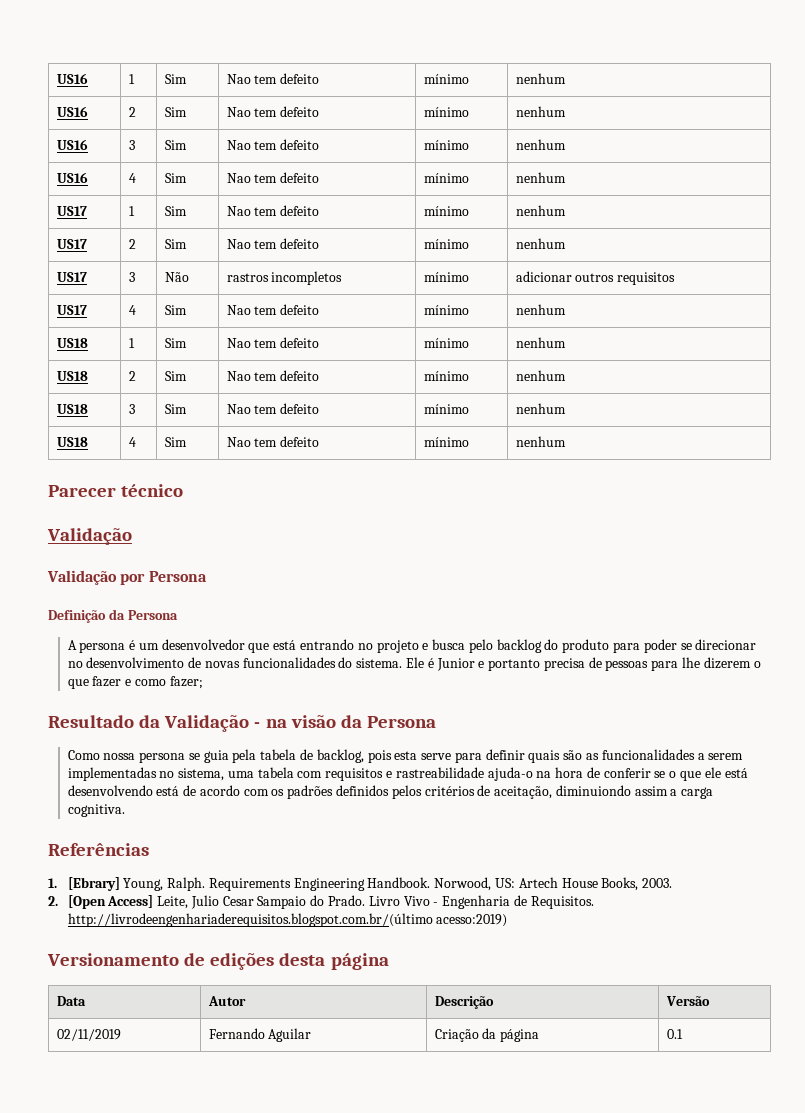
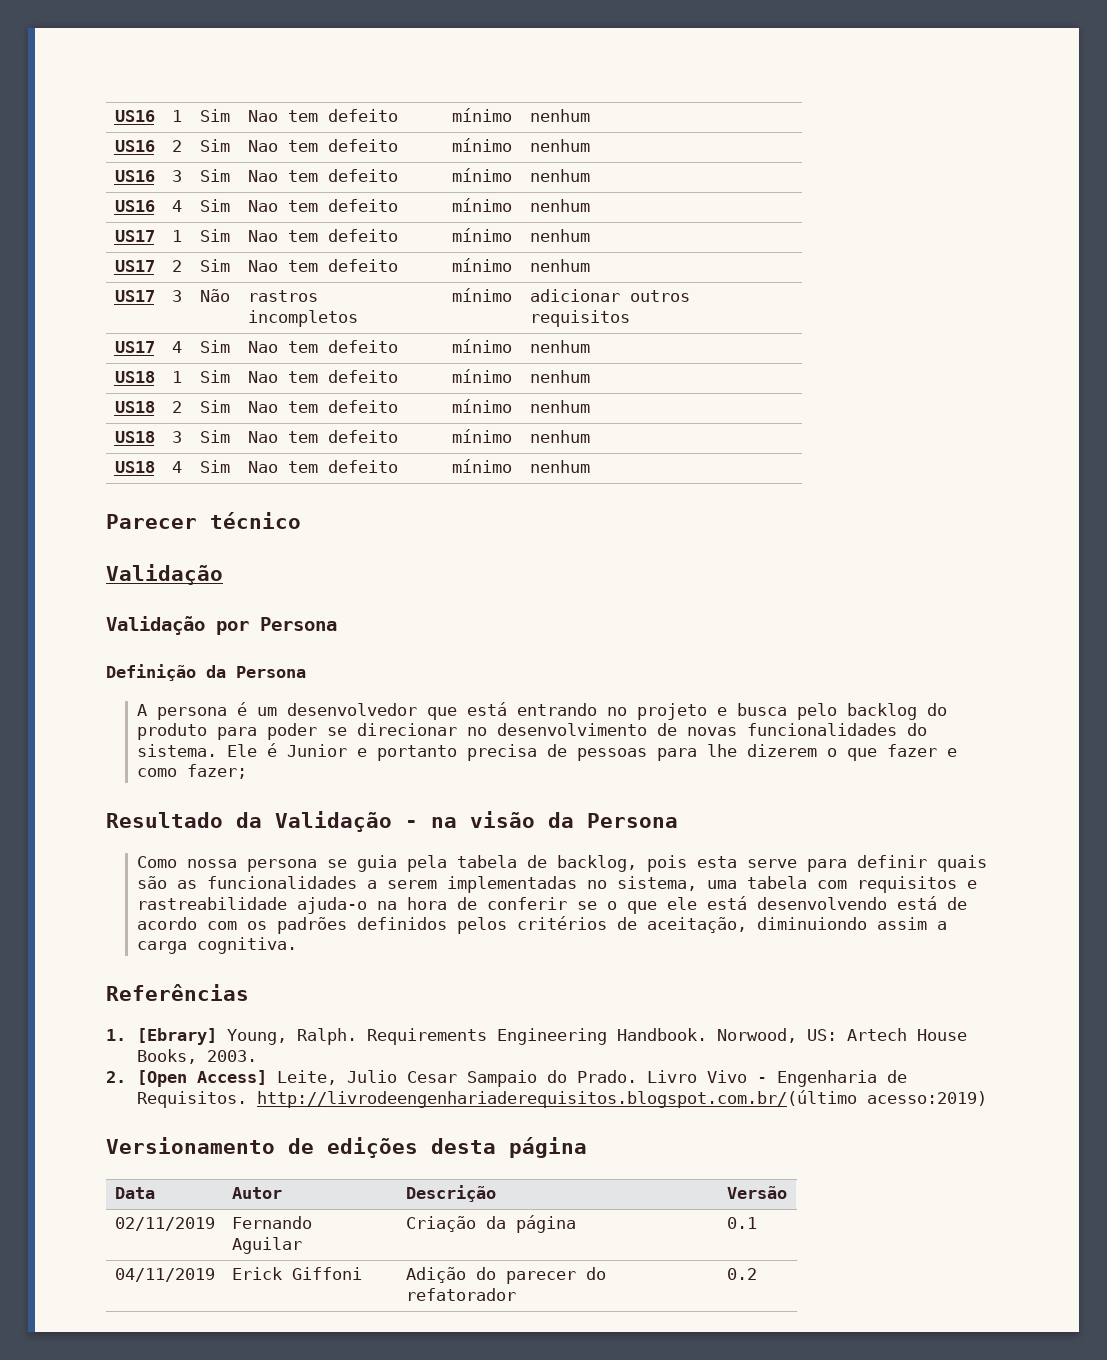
+ 04/11/2019 | Erick Giffoni | Adição do parecer do refatorador | 0.2

